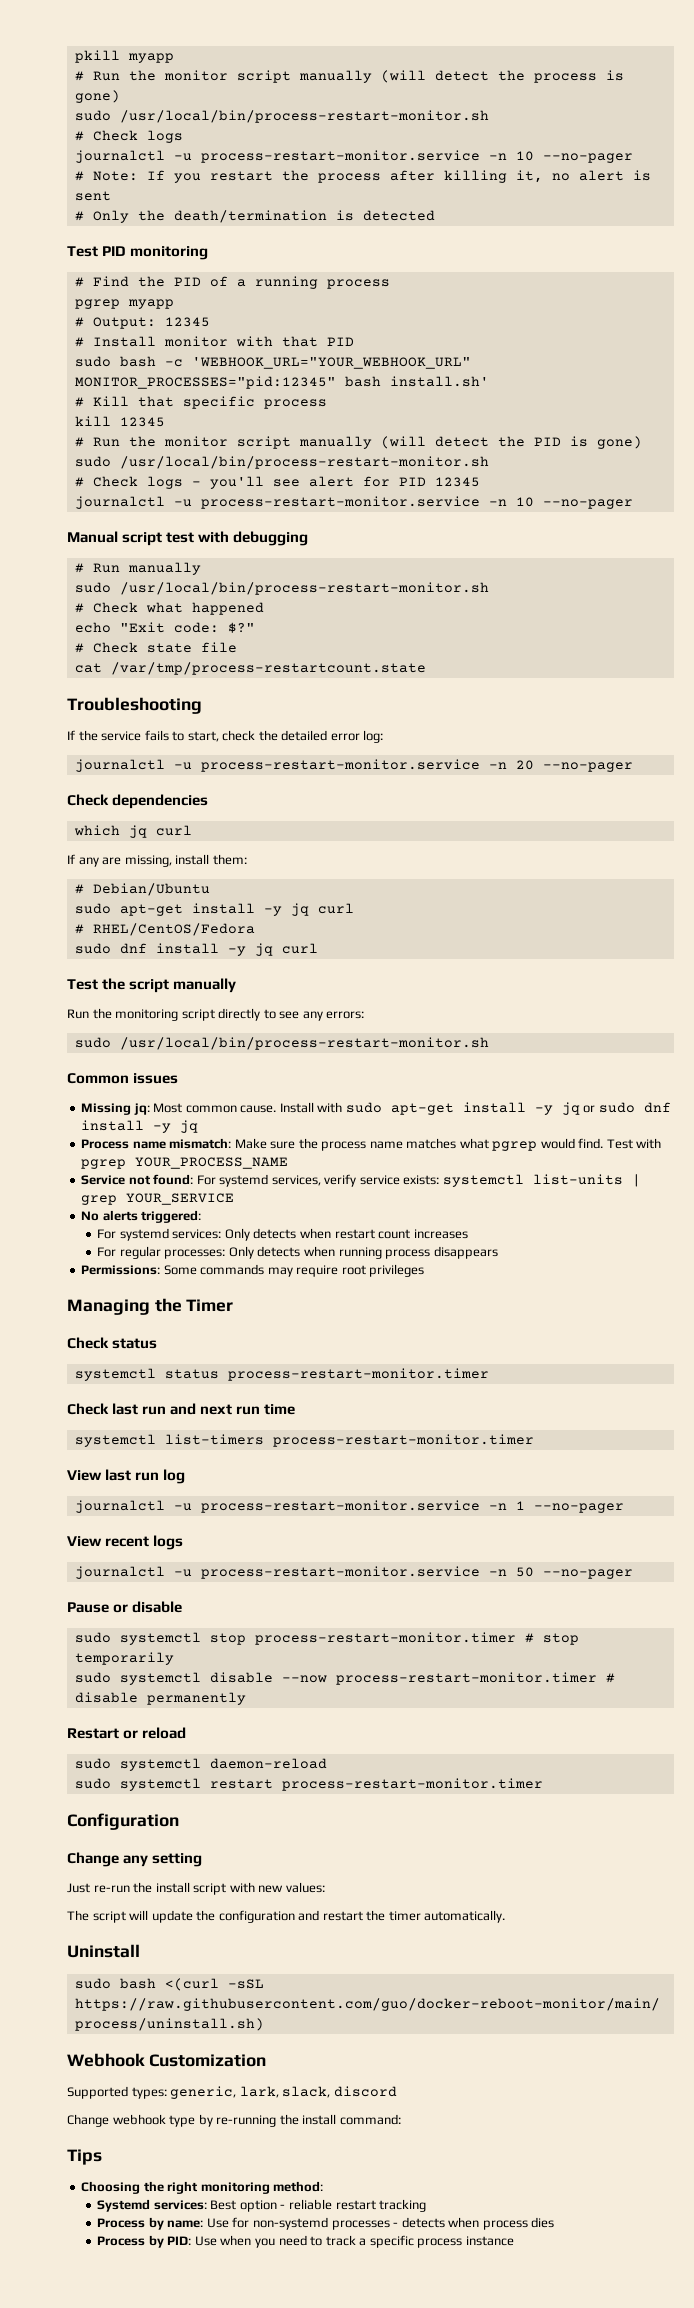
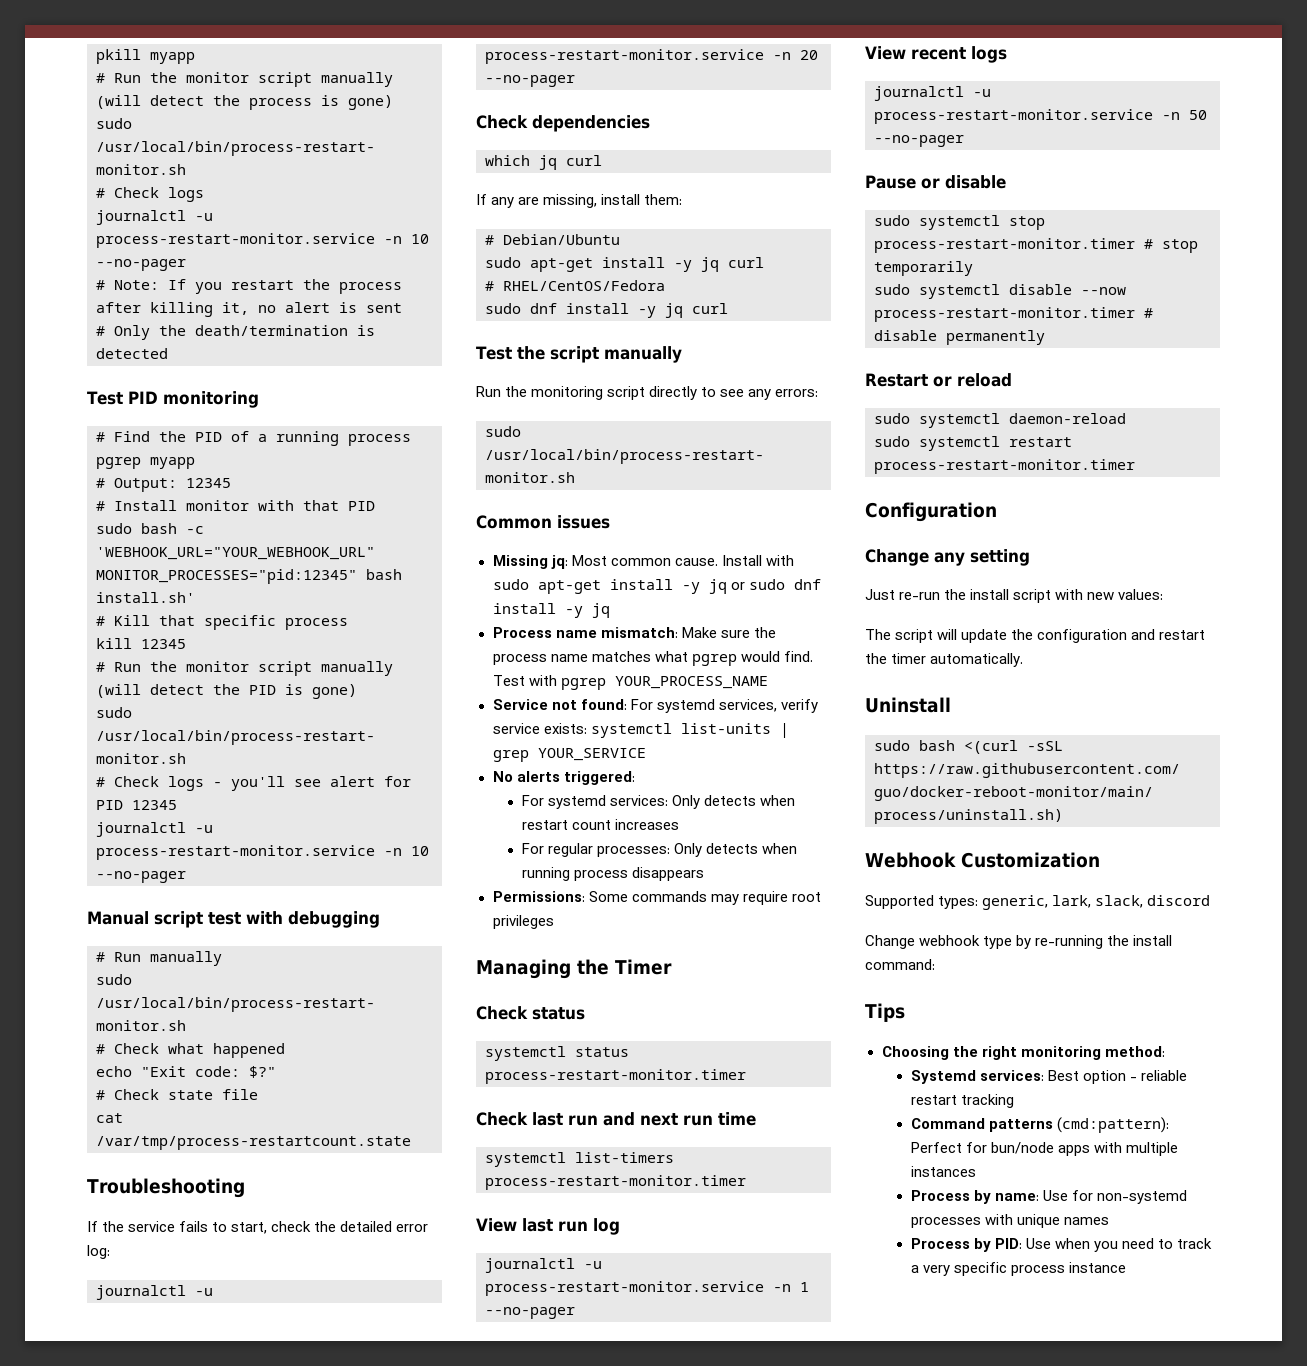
+ Command patterns (cmd:pattern): Perfect for bun/node apps with multiple instances
- Process by name: Use for non-systemd processes - detects when process dies
+ Process by name: Use for non-systemd processes with unique names
- Process by PID: Use when you need to track a specific process instance
+ Process by PID: Use when you need to track a very specific process instance

